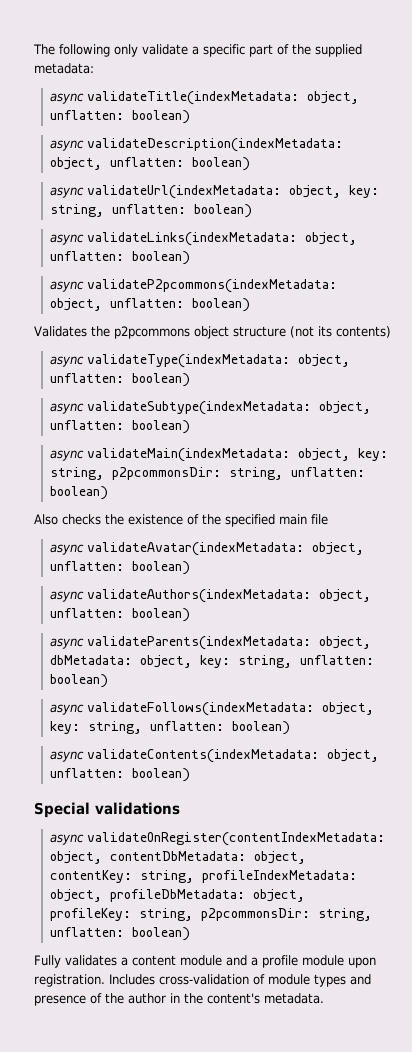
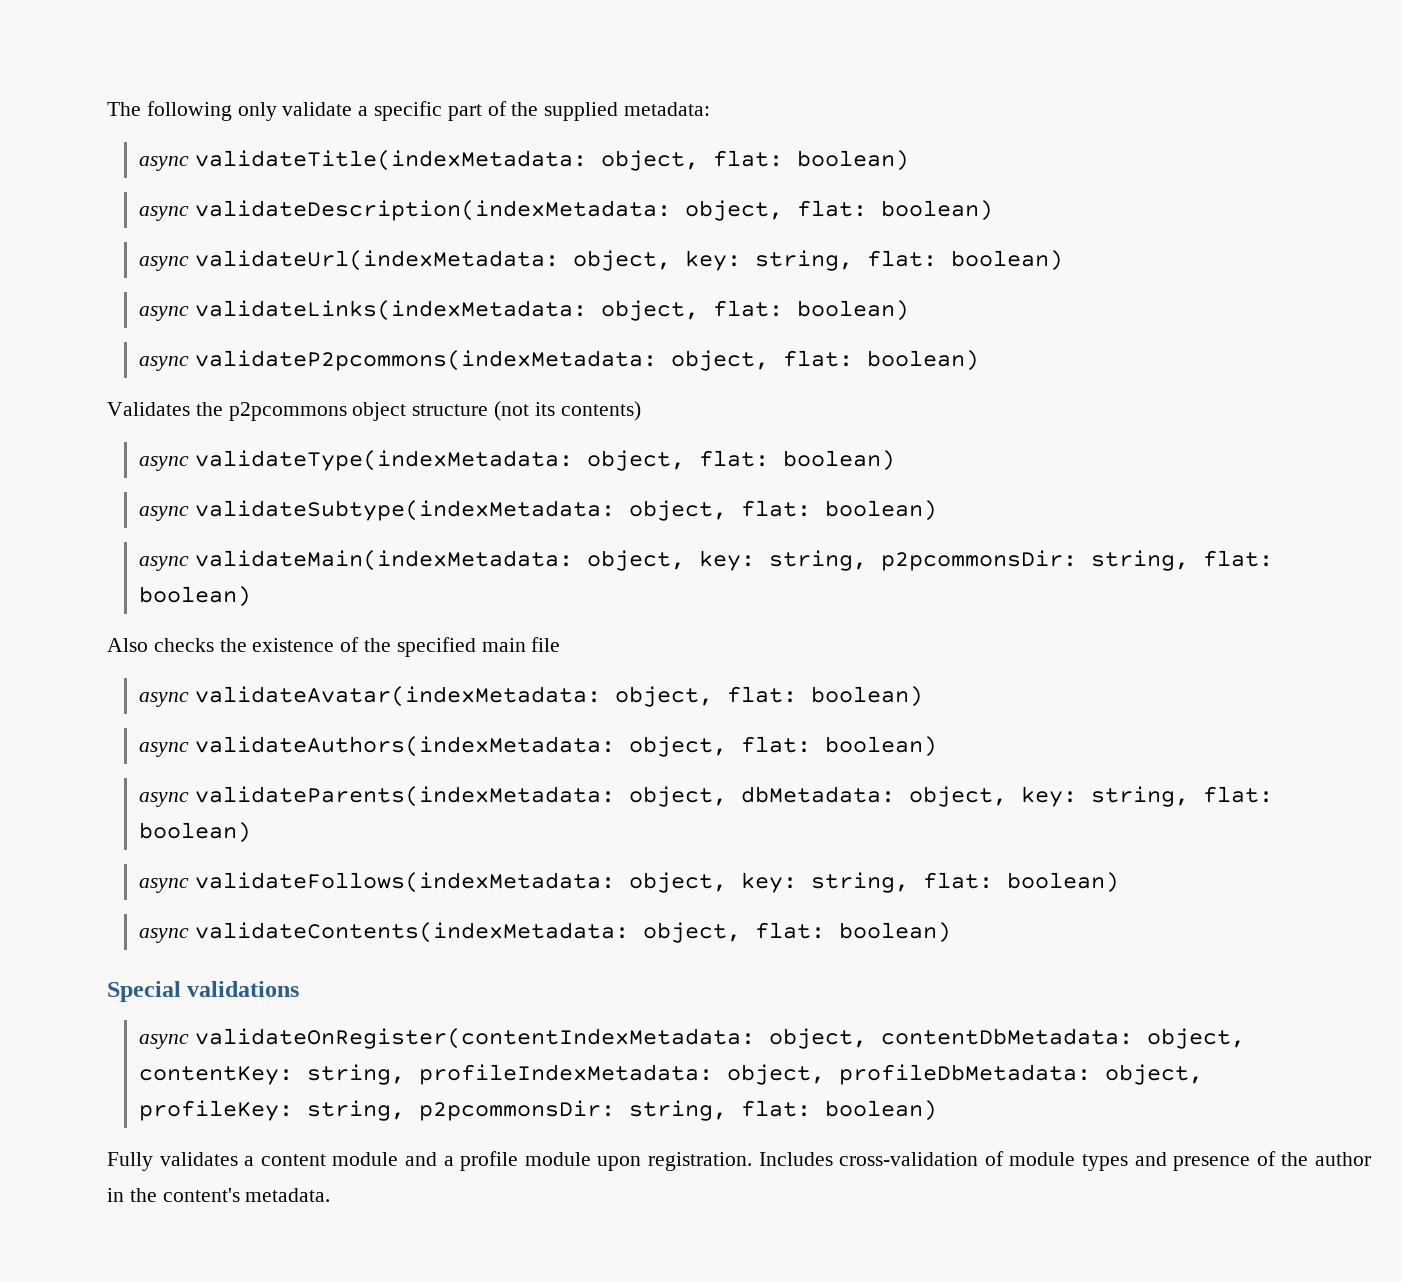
- async validateTitle(indexMetadata: object, unflatten: boolean)
+ async validateTitle(indexMetadata: object, flat: boolean)
- async validateDescription(indexMetadata: object, unflatten: boolean)
+ async validateDescription(indexMetadata: object, flat: boolean)
- async validateUrl(indexMetadata: object, key: string, unflatten: boolean)
+ async validateUrl(indexMetadata: object, key: string, flat: boolean)
- async validateLinks(indexMetadata: object, unflatten: boolean)
+ async validateLinks(indexMetadata: object, flat: boolean)
- async validateP2pcommons(indexMetadata: object, unflatten: boolean)
+ async validateP2pcommons(indexMetadata: object, flat: boolean)
- async validateType(indexMetadata: object, unflatten: boolean)
+ async validateType(indexMetadata: object, flat: boolean)
- async validateSubtype(indexMetadata: object, unflatten: boolean)
+ async validateSubtype(indexMetadata: object, flat: boolean)
- async validateMain(indexMetadata: object, key: string, p2pcommonsDir: string, unflatten: boolean)
+ async validateMain(indexMetadata: object, key: string, p2pcommonsDir: string, flat: boolean)
- async validateAvatar(indexMetadata: object, unflatten: boolean)
+ async validateAvatar(indexMetadata: object, flat: boolean)
- async validateAuthors(indexMetadata: object, unflatten: boolean)
+ async validateAuthors(indexMetadata: object, flat: boolean)
- async validateParents(indexMetadata: object, dbMetadata: object, key: string, unflatten: boolean)
+ async validateParents(indexMetadata: object, dbMetadata: object, key: string, flat: boolean)
- async validateFollows(indexMetadata: object, key: string, unflatten: boolean)
+ async validateFollows(indexMetadata: object, key: string, flat: boolean)
- async validateContents(indexMetadata: object, unflatten: boolean)
+ async validateContents(indexMetadata: object, flat: boolean)
- async validateOnRegister(contentIndexMetadata: object, contentDbMetadata: object, contentKey: string, profileIndexMetadata: object, profileDbMetadata: object, profileKey: string, p2pcommonsDir: string, unflatten: boolean)
+ async validateOnRegister(contentIndexMetadata: object, contentDbMetadata: object, contentKey: string, profileIndexMetadata: object, profileDbMetadata: object, profileKey: string, p2pcommonsDir: string, flat: boolean)

